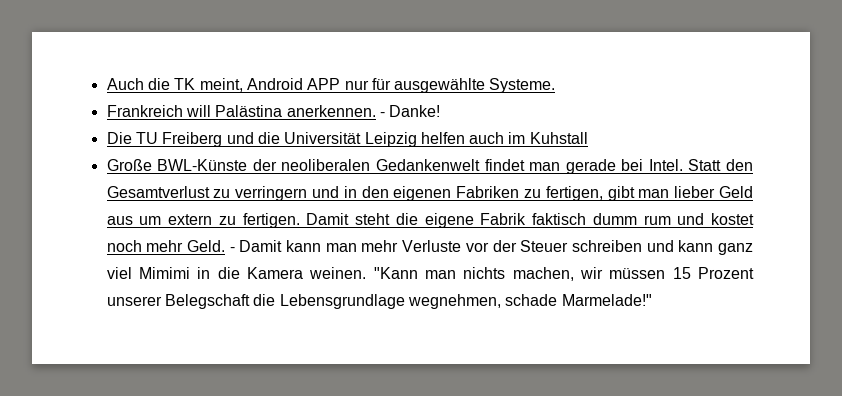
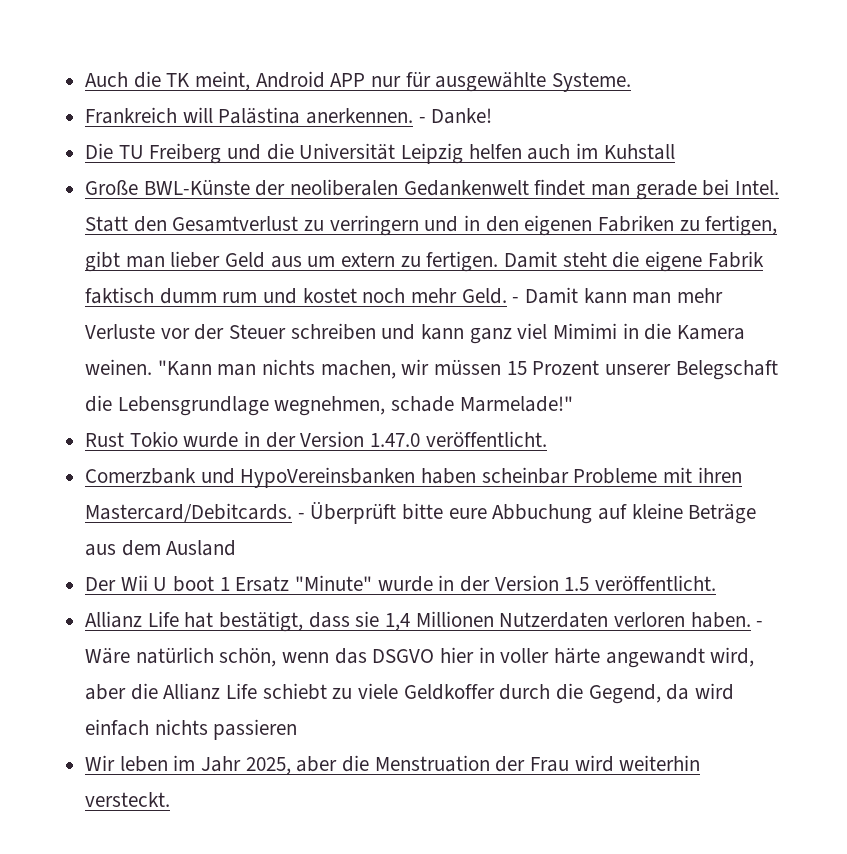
+ Rust Tokio wurde in der Version 1.47.0 veröffentlicht.
+ Comerzbank und HypoVereinsbanken haben scheinbar Probleme mit ihren Mastercard/Debitcards. - Überprüft bitte eure Abbuchung auf kleine Beträge aus dem Ausland
+ Der Wii U boot 1 Ersatz "Minute" wurde in der Version 1.5 veröffentlicht.
+ Allianz Life hat bestätigt, dass sie 1,4 Millionen Nutzerdaten verloren haben. - Wäre natürlich schön, wenn das DSGVO hier in voller härte angewandt wird, aber die Allianz Life schiebt zu viele Geldkoffer durch die Gegend, da wird einfach nichts passieren
+ Wir leben im Jahr 2025, aber die Menstruation der Frau wird weiterhin versteckt.

